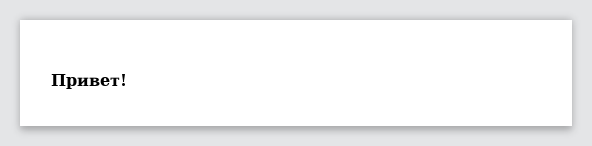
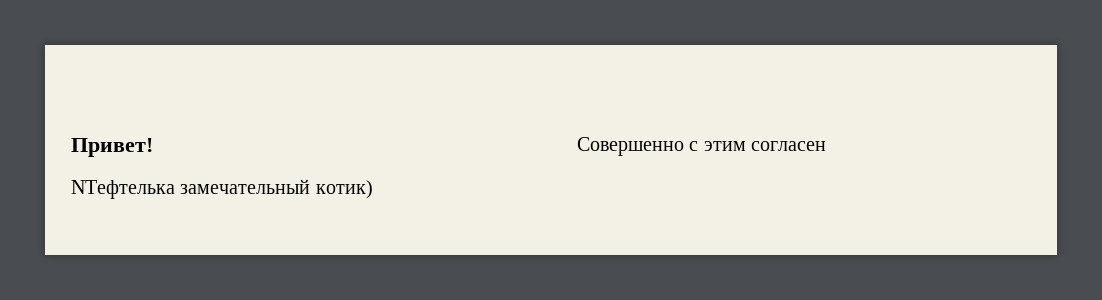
+ NТефтелька замечательный котик)
+ Совершенно с этим согласен

